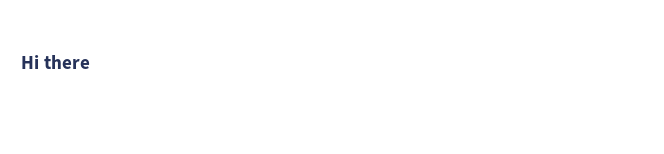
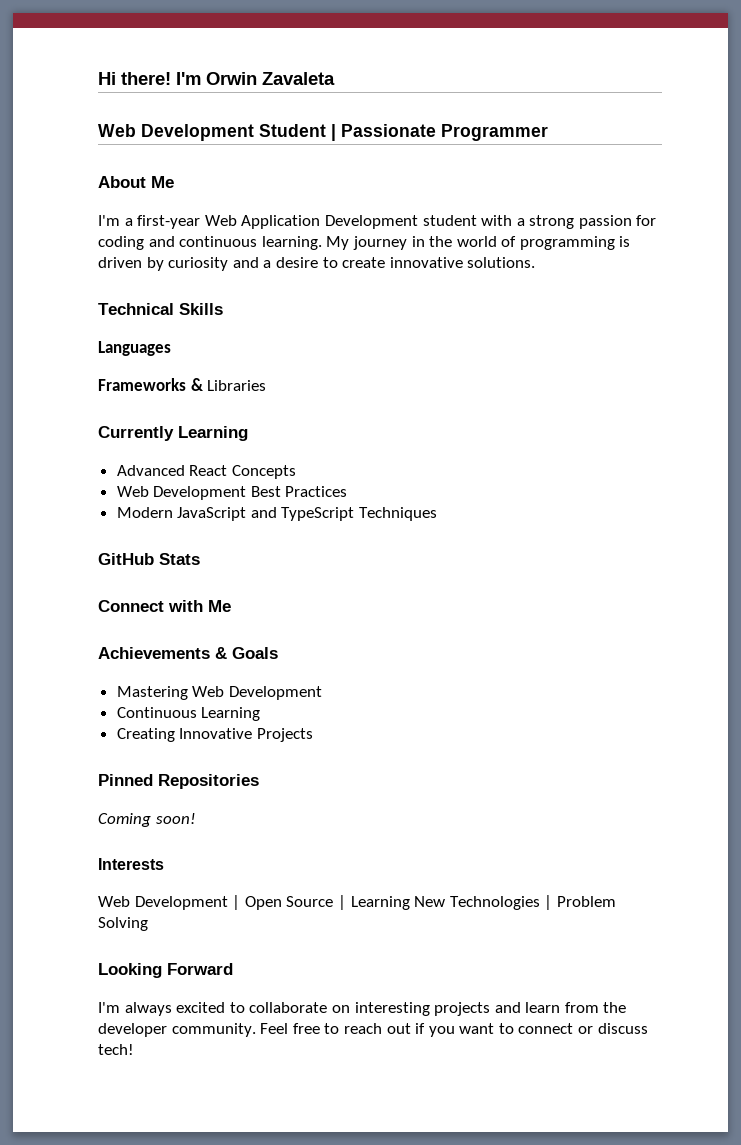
- Hi there
+ Hi there! I'm Orwin Zavaleta
+ Web Development Student | Passionate Programmer
+ About Me
+ I'm a first-year Web Application Development student with a strong passion for coding and continuous learning. My journey in the world of programming is driven by curiosity and a desire to create innovative solutions.
+ Technical Skills
+ Languages
+ Frameworks & Libraries
+ Currently Learning
+ Advanced React Concepts
+ Web Development Best Practices
+ Modern JavaScript and TypeScript Techniques
+ GitHub Stats
+ Connect with Me
+ Achievements & Goals
+ Mastering Web Development
+ Continuous Learning
+ Creating Innovative Projects
+ Pinned Repositories
+ Coming soon!
+ Interests
+ Web Development | Open Source | Learning New Technologies | Problem Solving
+ Looking Forward
+ I'm always excited to collaborate on interesting projects and learn from the developer community. Feel free to reach out if you want to connect or discuss tech!

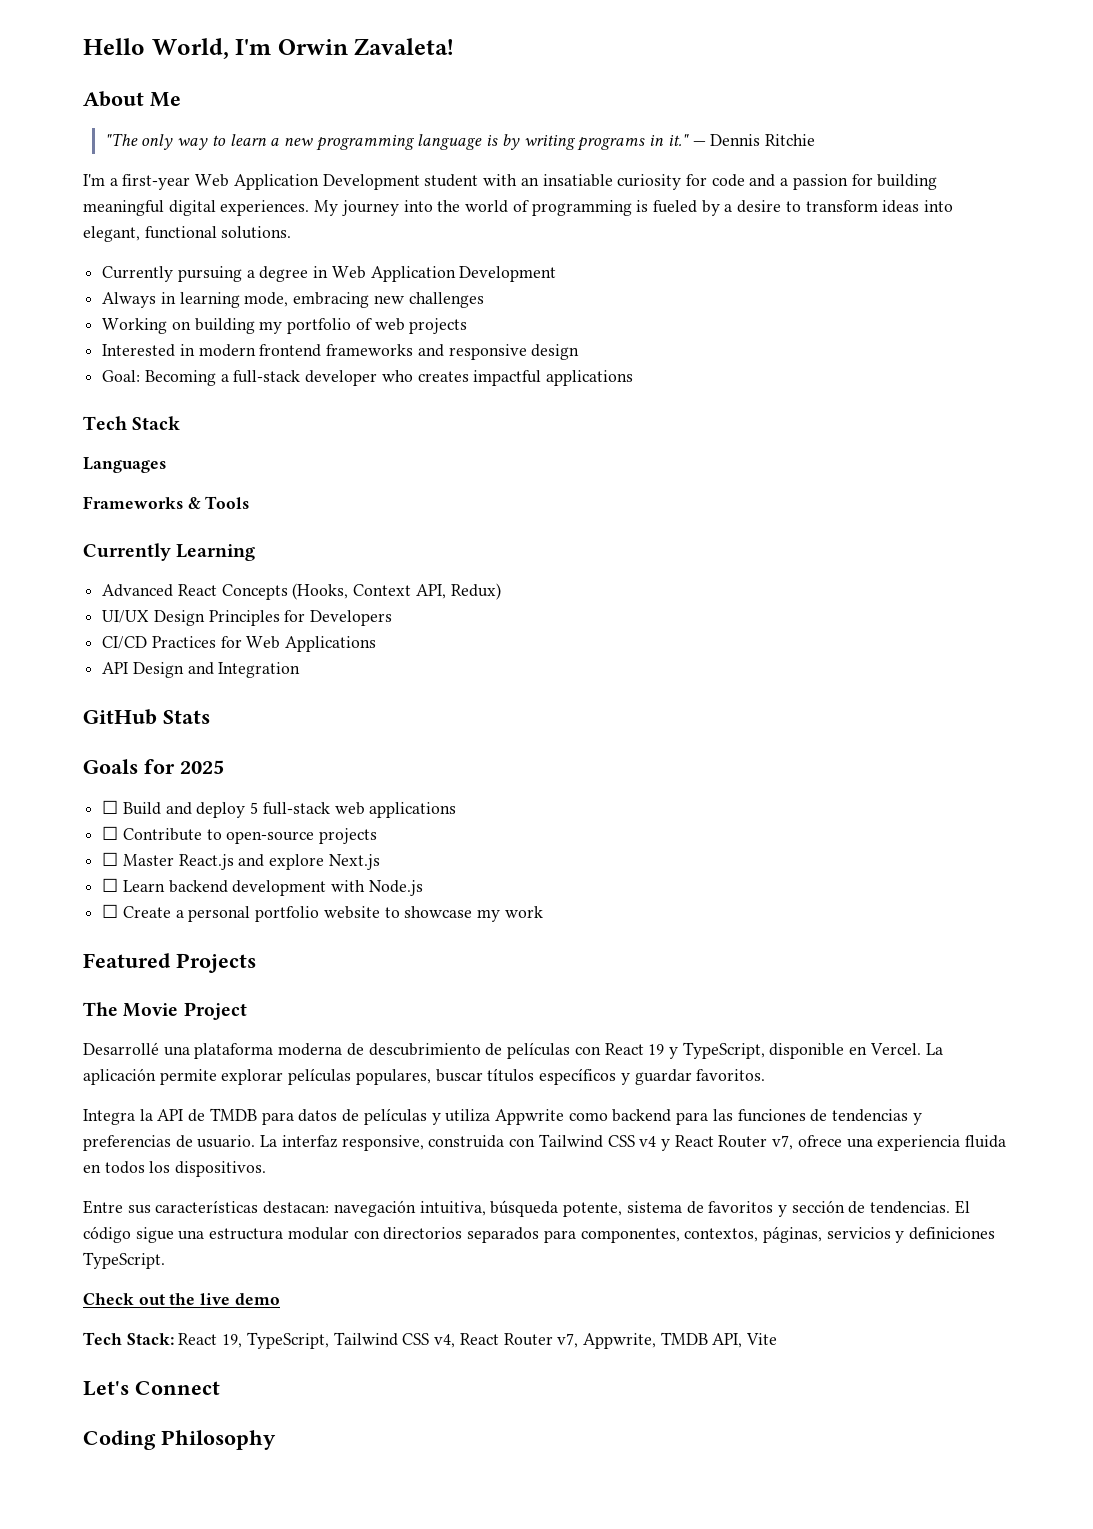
- Hi there! I'm Orwin Zavaleta
- Web Development Student | Passionate Programmer
+ Hello World, I'm Orwin Zavaleta!
  About Me
+ "The only way to learn a new programming language is by writing programs in it." — Dennis Ritchie
- I'm a first-year Web Application Development student with a strong passion for coding and continuous learning.
+ I'm a first-year Web Application Development student with an insatiable curiosity for code and a passion for building meaningful digital experiences.
- My journey in the world of programming is driven by curiosity and a desire to create innovative solutions.
- Technical Skills
+ My journey into the world of programming is fueled by a desire to transform ideas into elegant, functional solutions.
+ Currently pursuing a degree in Web Application Development
+ Always in learning mode, embracing new challenges
+ Working on building my portfolio of web projects
+ Interested in modern frontend frameworks and responsive design
+ Goal: Becoming a full-stack developer who creates impactful applications
+ Tech Stack
- Frameworks & Libraries
+ Frameworks & Tools
- Advanced React Concepts
- Web Development Best Practices
- Modern JavaScript and TypeScript Techniques
+ Advanced React Concepts (Hooks, Context API, Redux)
+ UI/UX Design Principles for Developers
+ CI/CD Practices for Web Applications
+ API Design and Integration
  GitHub Stats
- Connect with Me
- Achievements & Goals
- Mastering Web Development
- Continuous Learning
- Creating Innovative Projects
- Pinned Repositories
- Coming soon!
- Interests
- Web Development | Open Source | Learning New Technologies | Problem Solving
- Looking Forward
- I'm always excited to collaborate on interesting projects and learn from the developer community. Feel free to reach out if you want to connect or discuss tech!
+ Goals for 2025
+ ☐ Build and deploy 5 full-stack web applications
+ ☐ Contribute to open-source projects
+ ☐ Master React.js and explore Next.js
+ ☐ Learn backend development with Node.js
+ ☐ Create a personal portfolio website to showcase my work
+ Featured Projects
+ The Movie Project
+ Desarrollé una plataforma moderna de descubrimiento de películas con React 19 y TypeScript, disponible en Vercel. La aplicación permite explorar películas populares, buscar títulos específicos y guardar favoritos.
+ Integra la API de TMDB para datos de películas y utiliza Appwrite como backend para las funciones de tendencias y preferencias de usuario. La interfaz responsive, construida con Tailwind CSS v4 y React Router v7, ofrece una experiencia fluida en todos los dispositivos.
+ Entre sus características destacan: navegación intuitiva, búsqueda potente, sistema de favoritos y sección de tendencias. El código sigue una estructura modular con directorios separados para componentes, contextos, páginas, servicios y definiciones TypeScript.
+ Check out the live demo
+ Tech Stack: React 19, TypeScript, Tailwind CSS v4, React Router v7, Appwrite, TMDB API, Vite
+ Let's Connect
+ Coding Philosophy

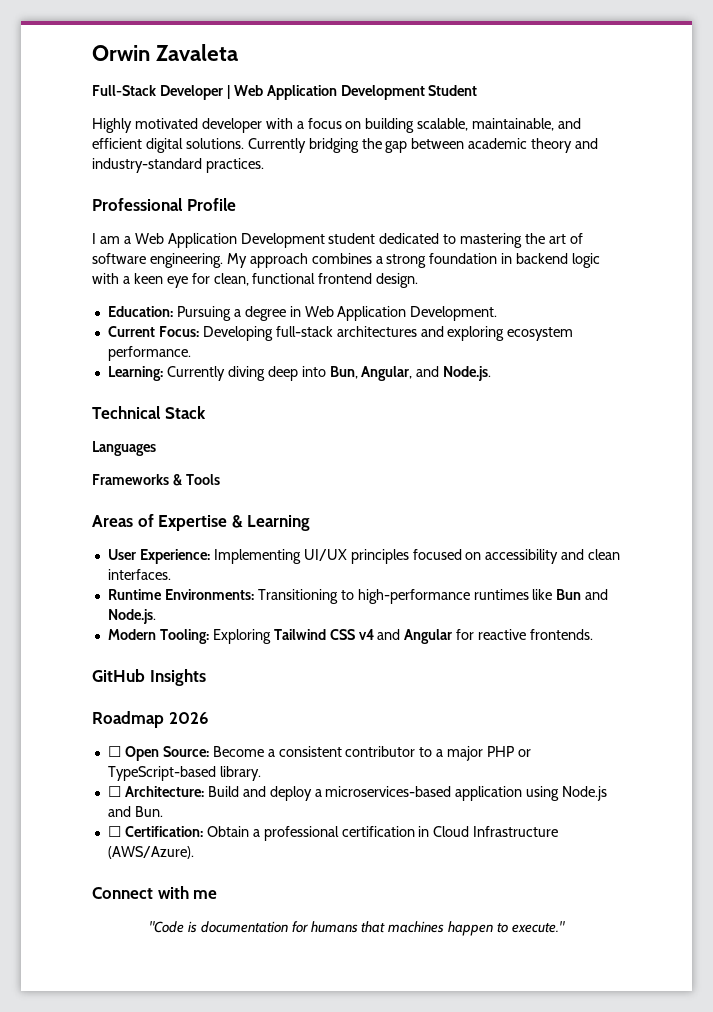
- Hello World, I'm Orwin Zavaleta!
- About Me
- "The only way to learn a new programming language is by writing programs in it." — Dennis Ritchie
- I'm a first-year Web Application Development student with an insatiable curiosity for code and a passion for building meaningful digital experiences. My journey into the world of programming is fueled by a desire to transform ideas into elegant, functional solutions.
- Currently pursuing a degree in Web Application Development
- Always in learning mode, embracing new challenges
- Working on building my portfolio of web projects
- Interested in modern frontend frameworks and responsive design
- Goal: Becoming a full-stack developer who creates impactful applications
- Tech Stack
+ Orwin Zavaleta
+ Full-Stack Developer | Web Application Development Student
+ Highly motivated developer with a focus on building scalable, maintainable, and efficient digital solutions. Currently bridging the gap between academic theory and industry-standard practices.
+ Professional Profile
+ I am a Web Application Development student dedicated to mastering the art of software engineering. My approach combines a strong foundation in backend logic with a keen eye for clean, functional frontend design.
+ Education: Pursuing a degree in Web Application Development.
+ Current Focus: Developing full-stack architectures and exploring ecosystem performance.
+ Learning: Currently diving deep into Bun, Angular, and Node.js.
+ Technical Stack
- Currently Learning
- Advanced React Concepts (Hooks, Context API, Redux)
- UI/UX Design Principles for Developers
- CI/CD Practices for Web Applications
- API Design and Integration
- GitHub Stats
- Goals for 2025
- ☐ Build and deploy 5 full-stack web applications
- ☐ Contribute to open-source projects
- ☐ Master React.js and explore Next.js
- ☐ Learn backend development with Node.js
- ☐ Create a personal portfolio website to showcase my work
- Featured Projects
- The Movie Project
- Desarrollé una plataforma moderna de descubrimiento de películas con React 19 y TypeScript, disponible en Vercel. La aplicación permite explorar películas populares, buscar títulos específicos y guardar favoritos.
- Integra la API de TMDB para datos de películas y utiliza Appwrite como backend para las funciones de tendencias y preferencias de usuario. La interfaz responsive, construida con Tailwind CSS v4 y React Router v7, ofrece una experiencia fluida en todos los dispositivos.
- Entre sus características destacan: navegación intuitiva, búsqueda potente, sistema de favoritos y sección de tendencias. El código sigue una estructura modular con directorios separados para componentes, contextos, páginas, servicios y definiciones TypeScript.
- Check out the live demo
- Tech Stack: React 19, TypeScript, Tailwind CSS v4, React Router v7, Appwrite, TMDB API, Vite
- Let's Connect
- Coding Philosophy
+ Areas of Expertise & Learning
+ User Experience: Implementing UI/UX principles focused on accessibility and clean interfaces.
+ Runtime Environments: Transitioning to high-performance runtimes like Bun and Node.js.
+ Modern Tooling: Exploring Tailwind CSS v4 and Angular for reactive frontends.
+ GitHub Insights
+ Roadmap 2026
+ ☐ Open Source: Become a consistent contributor to a major PHP or TypeScript-based library.
+ ☐ Architecture: Build and deploy a microservices-based application using Node.js and Bun.
+ ☐ Certification: Obtain a professional certification in Cloud Infrastructure (AWS/Azure).
+ Connect with me
+ "Code is documentation for humans that machines happen to execute."

